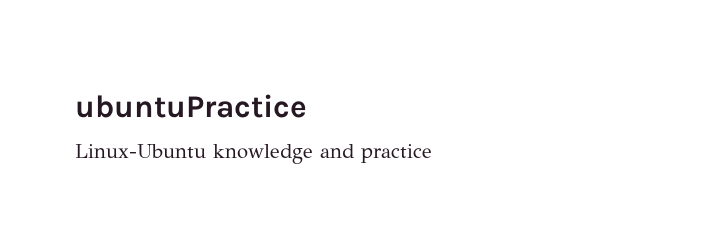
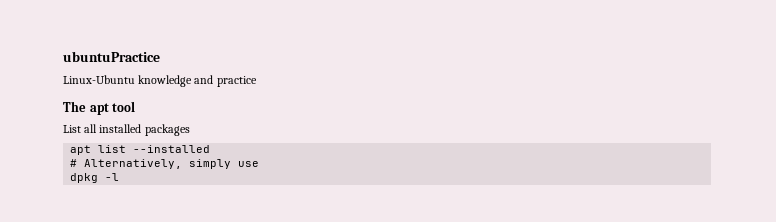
+ The apt tool
+ List all installed packages
+ apt list --installed
+ # Alternatively, simply use
+ dpkg -l

